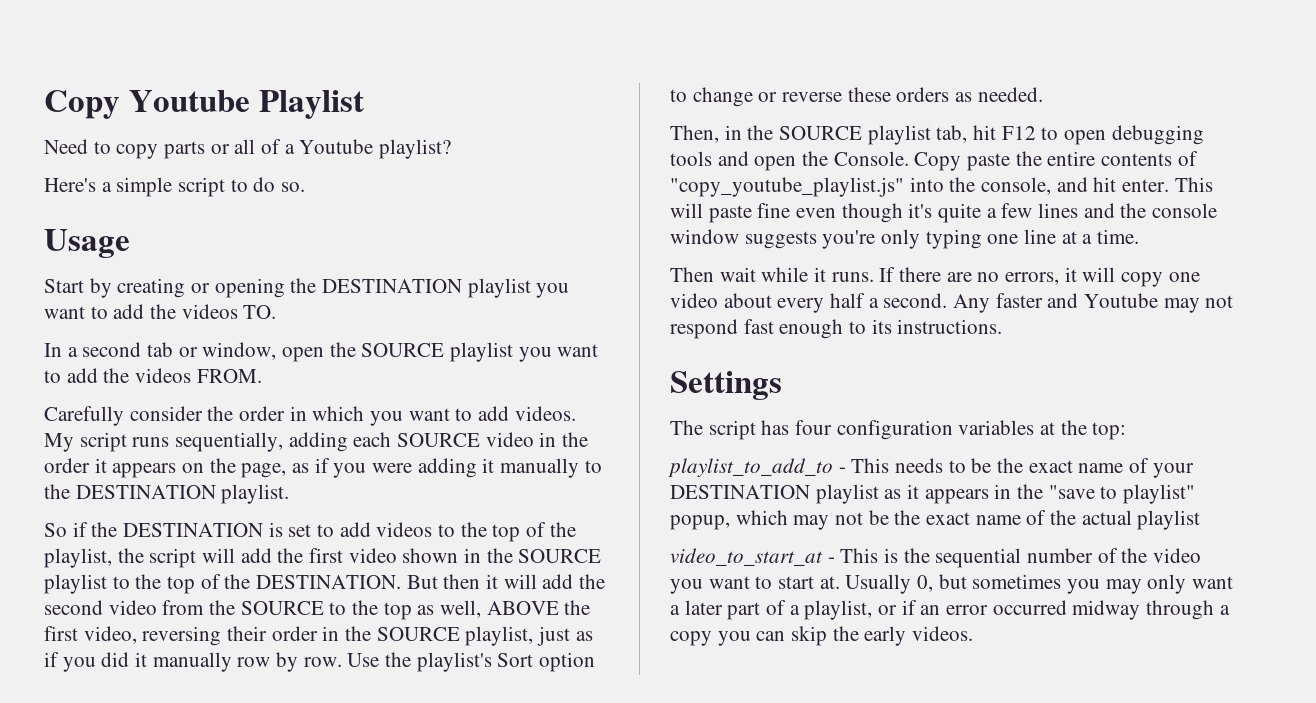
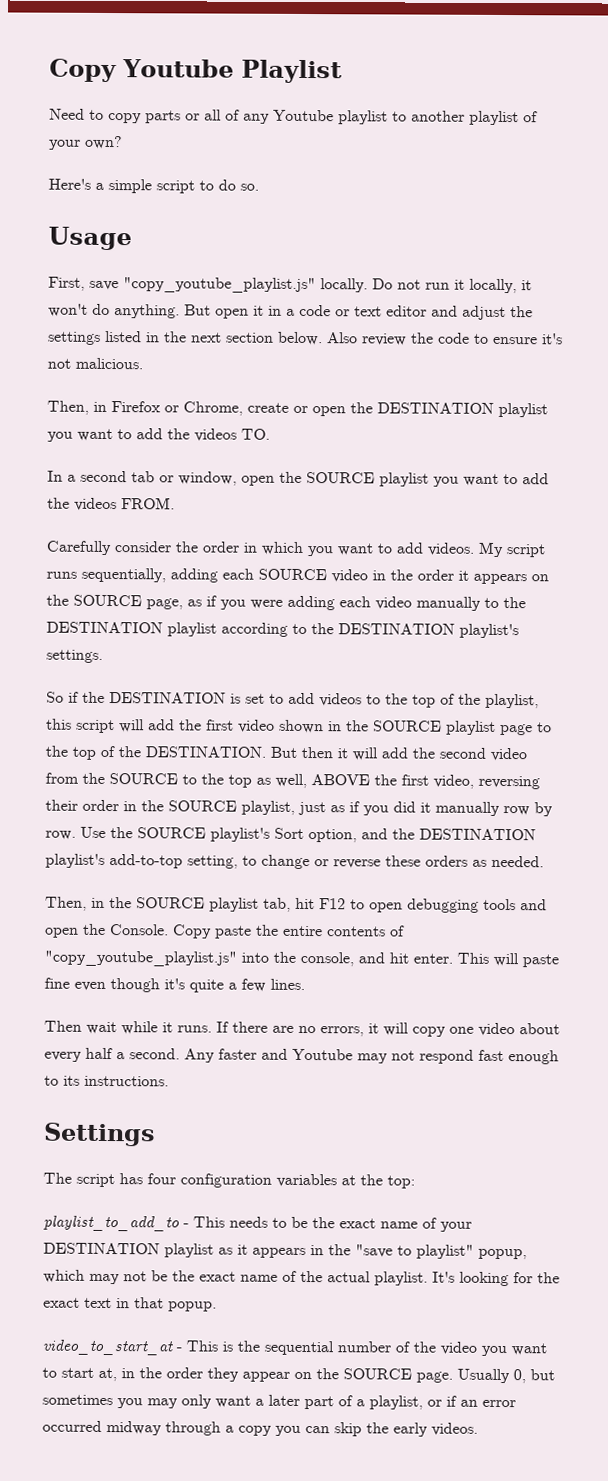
- Need to copy parts or all of a Youtube playlist?
+ Need to copy parts or all of any Youtube playlist to another playlist of your own?
- Start by creating or opening the DESTINATION playlist you want to add the videos TO.
+ First, save "copy_youtube_playlist.js" locally. Do not run it locally, it won't do anything. But open it in a code or text editor and adjust the settings listed in the next section below. Also review the code to ensure it's not malicious.
+ Then, in Firefox or Chrome, create or open the DESTINATION playlist you want to add the videos TO.
- My script runs sequentially, adding each SOURCE video in the order it appears on the page, as if you were adding it manually to the DESTINATION playlist.
+ My script runs sequentially, adding each SOURCE video in the order it appears on the SOURCE page, as if you were adding each video manually to the DESTINATION playlist according to the DESTINATION playlist's settings.
- So if the DESTINATION is set to add videos to the top of the playlist, the script will add the first video shown in the SOURCE playlist to the top of the DESTINATION.
+ So if the DESTINATION is set to add videos to the top of the playlist, this script will add the first video shown in the SOURCE playlist page to the top of the DESTINATION.
- Use the playlist's Sort option to change or reverse these orders as needed.
+ Use the SOURCE playlist's Sort option, and the DESTINATION playlist's add-to-top setting, to change or reverse these orders as needed.
- This will paste fine even though it's quite a few lines and the console window suggests you're only typing one line at a time.
+ This will paste fine even though it's quite a few lines.
- playlist_to_add_to - This needs to be the exact name of your DESTINATION playlist as it appears in the "save to playlist" popup, which may not be the exact name of the actual playlist
+ playlist_to_add_to - This needs to be the exact name of your DESTINATION playlist as it appears in the "save to playlist" popup, which may not be the exact name of the actual playlist. It's looking for the exact text in that popup.
- video_to_start_at - This is the sequential number of the video you want to start at.
+ video_to_start_at - This is the sequential number of the video you want to start at, in the order they appear on the SOURCE page.

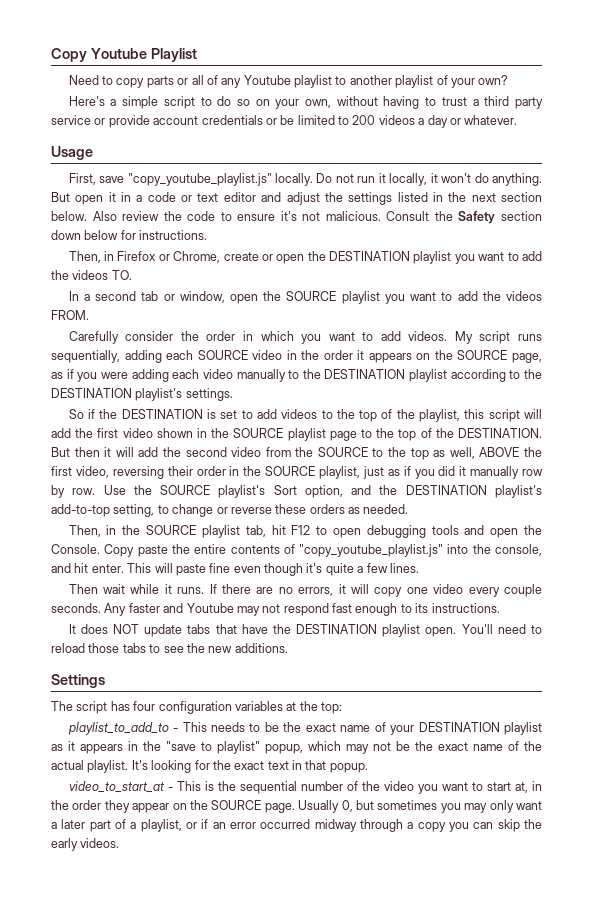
- Here's a simple script to do so.
+ Here's a simple script to do so on your own, without having to trust a third party service or provide account credentials or be limited to 200 videos a day or whatever.
+ Consult the Safety section down below for instructions.
- If there are no errors, it will copy one video about every half a second.
+ If there are no errors, it will copy one video every couple seconds.
+ It does NOT update tabs that have the DESTINATION playlist open. You'll need to reload those tabs to see the new additions.

